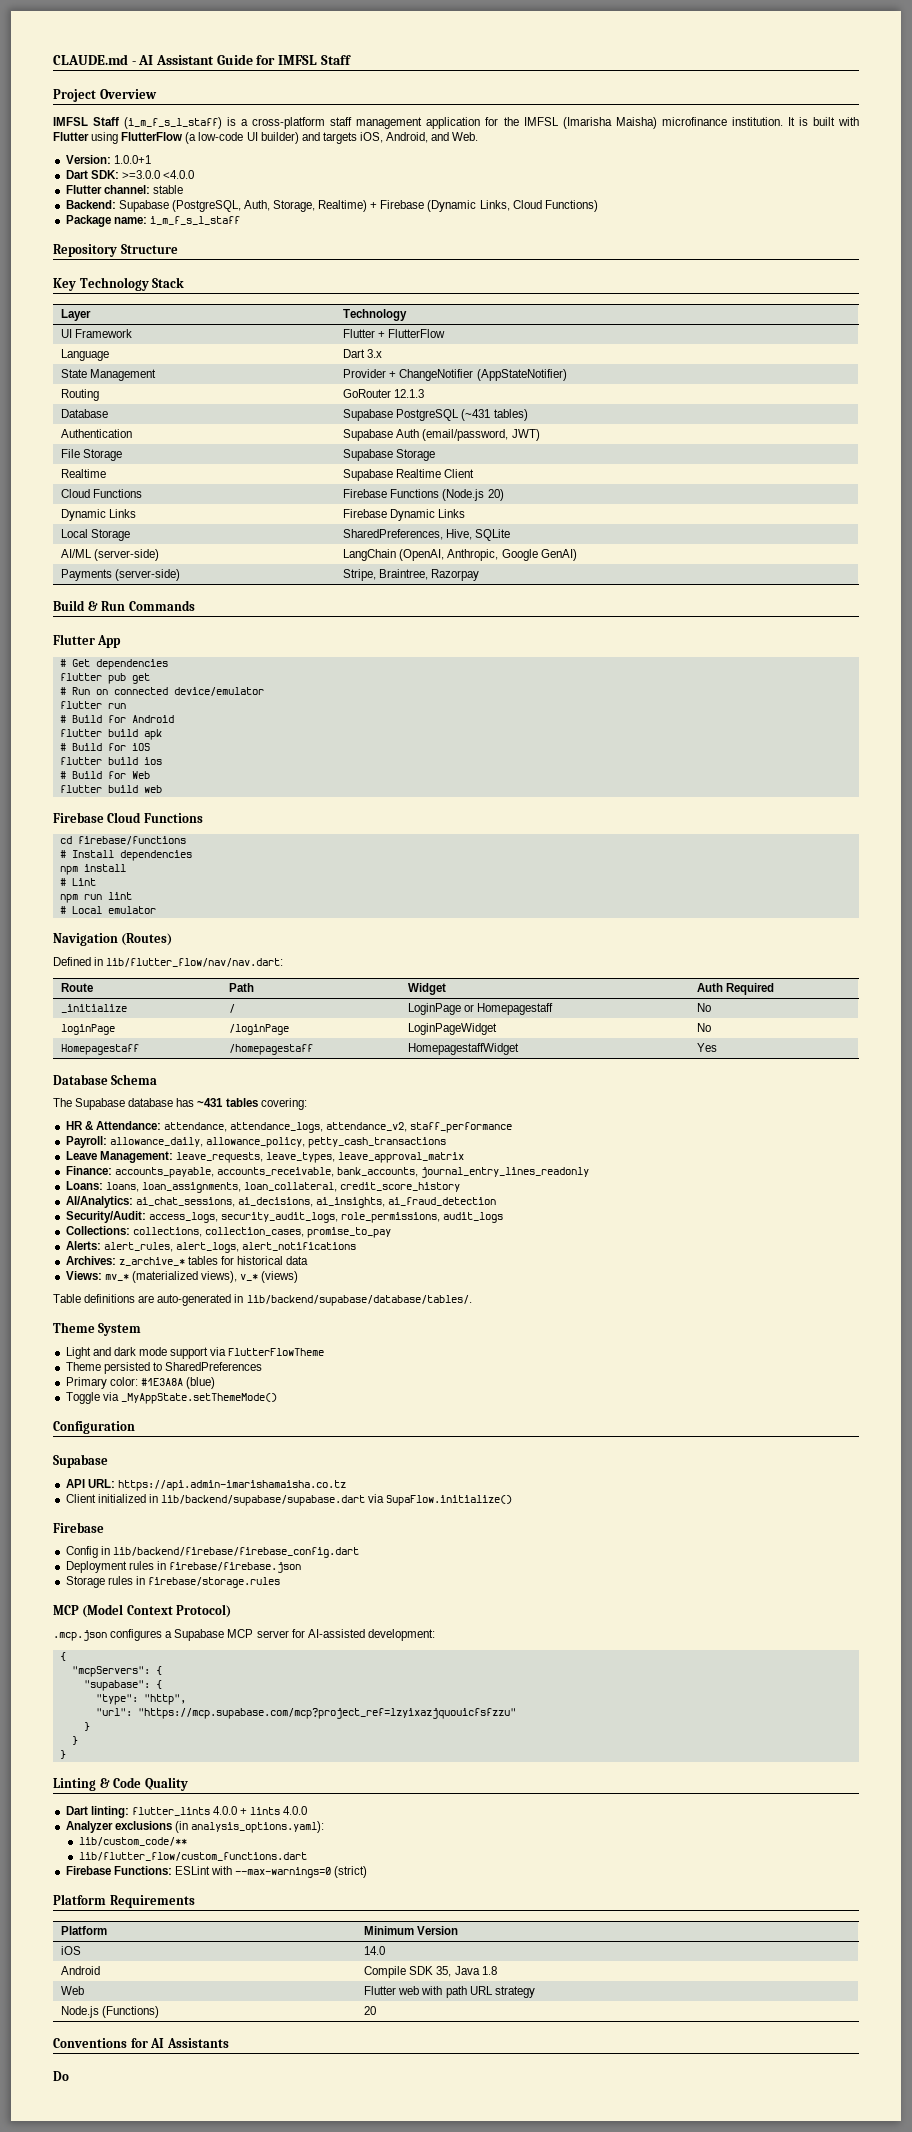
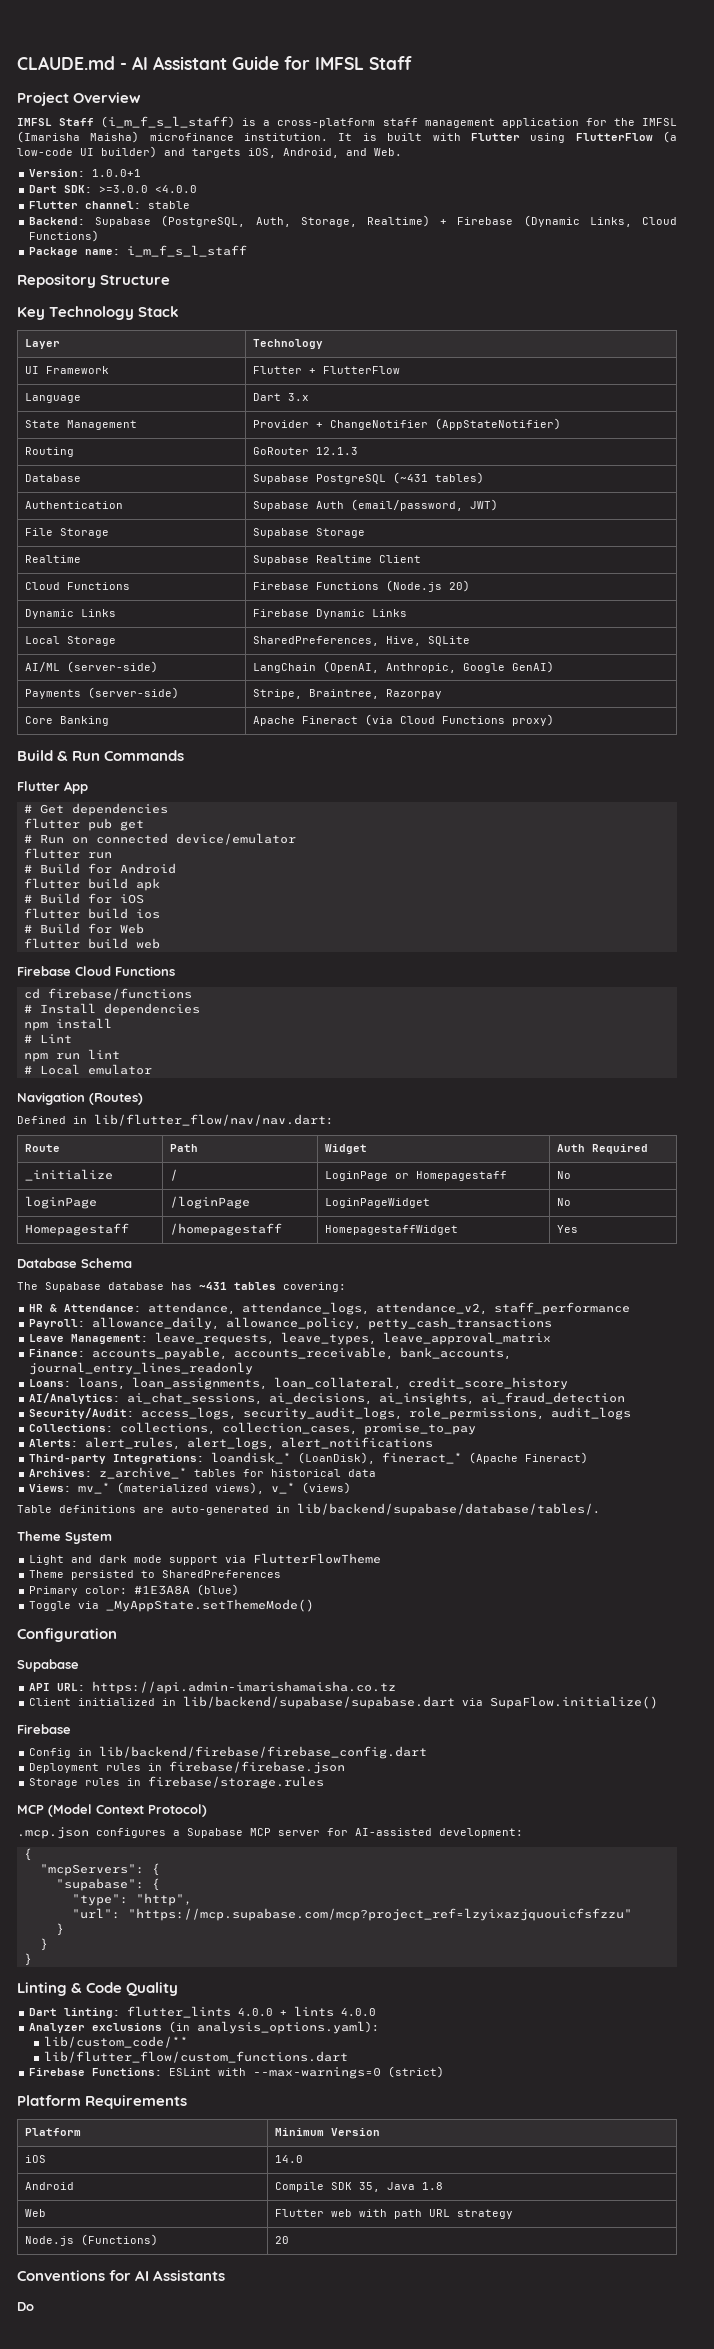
+ Core Banking | Apache Fineract (via Cloud Functions proxy)
+ Third-party Integrations: loandisk_* (LoanDisk), fineract_* (Apache Fineract)

